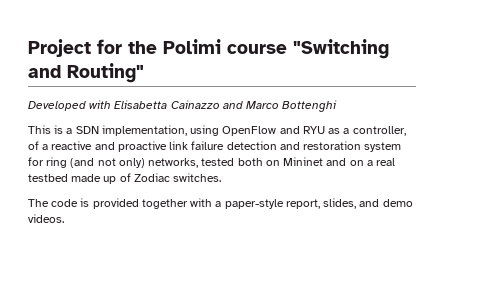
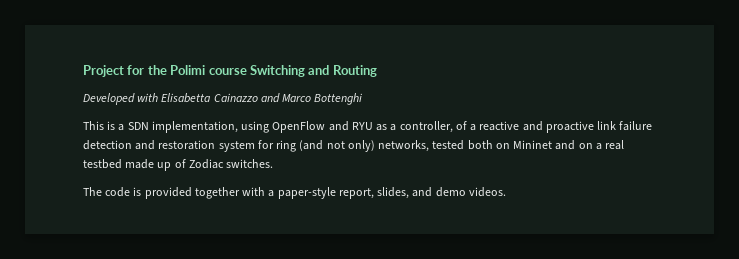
- Project for the Polimi course "Switching and Routing"
+ Project for the Polimi course Switching and Routing

